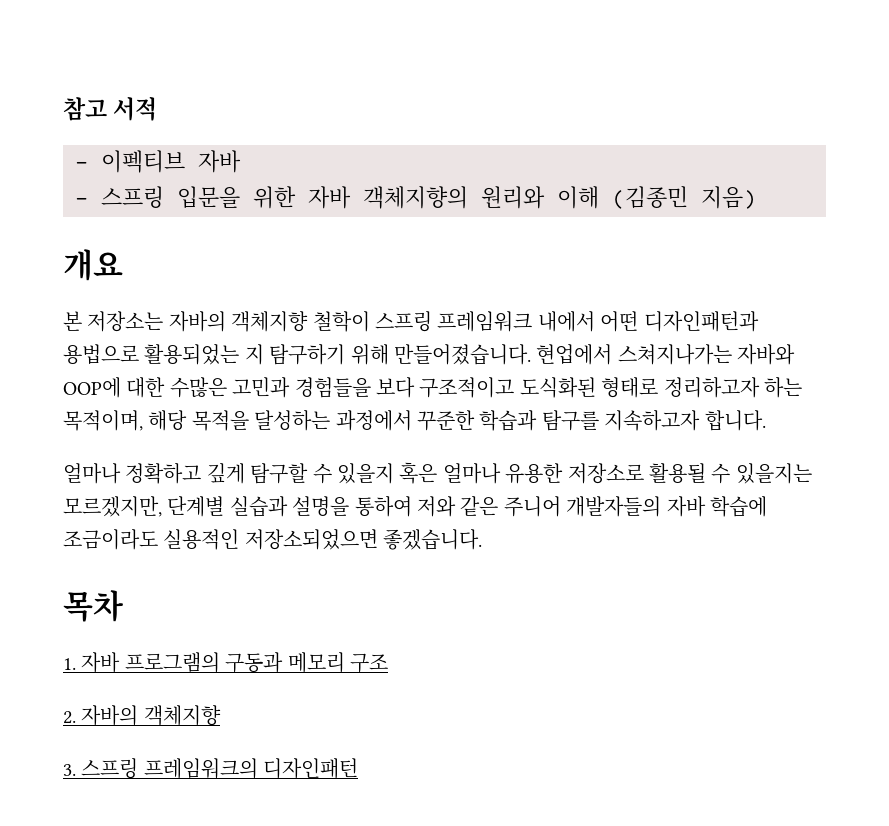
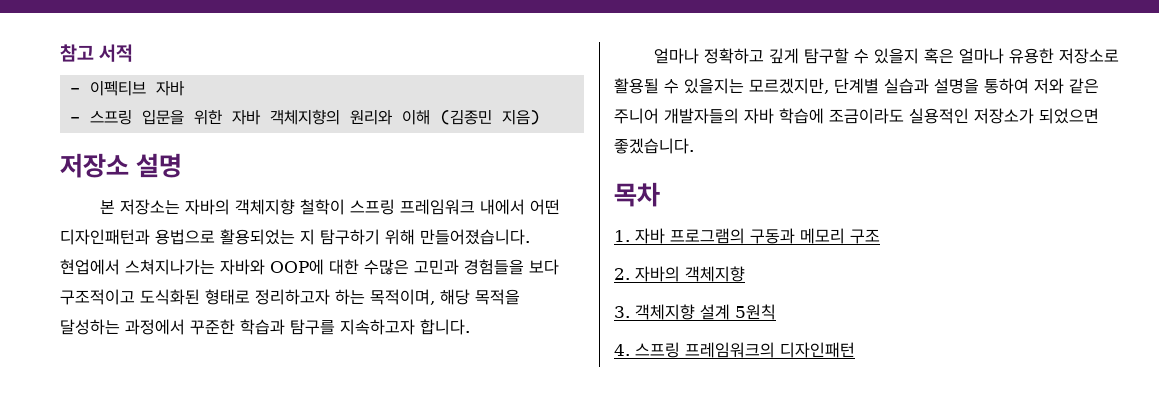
- 개요
+ 저장소 설명
- 얼마나 정확하고 깊게 탐구할 수 있을지 혹은 얼마나 유용한 저장소로 활용될 수 있을지는 모르겠지만, 단계별 실습과 설명을 통하여 저와 같은 주니어 개발자들의 자바 학습에 조금이라도 실용적인 저장소되었으면 좋겠습니다.
+ 얼마나 정확하고 깊게 탐구할 수 있을지 혹은 얼마나 유용한 저장소로 활용될 수 있을지는 모르겠지만, 단계별 실습과 설명을 통하여 저와 같은 주니어 개발자들의 자바 학습에 조금이라도 실용적인 저장소가 되었으면 좋겠습니다.
- 3. 스프링 프레임워크의 디자인패턴
+ 3. 객체지향 설계 5원칙
+ 4. 스프링 프레임워크의 디자인패턴

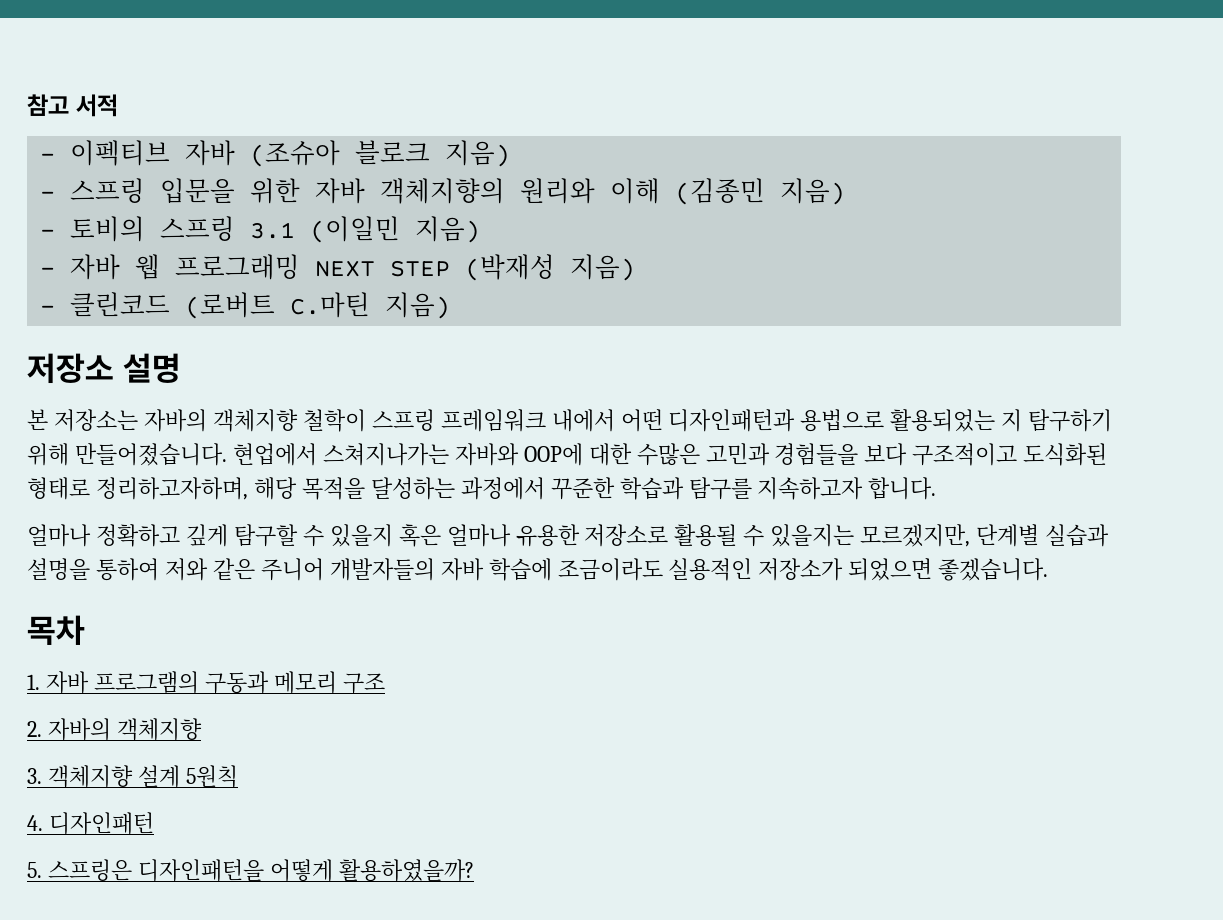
- - 이펙티브 자바
+ - 이펙티브 자바 (조슈아 블로크 지음)
+ - 토비의 스프링 3.1 (이일민 지음)
+ - 자바 웹 프로그래밍 NEXT STEP (박재성 지음)
+ - 클린코드 (로버트 C.마틴 지음)
- 현업에서 스쳐지나가는 자바와 OOP에 대한 수많은 고민과 경험들을 보다 구조적이고 도식화된 형태로 정리하고자 하는 목적이며, 해당 목적을 달성하는 과정에서 꾸준한 학습과 탐구를 지속하고자 합니다.
+ 현업에서 스쳐지나가는 자바와 OOP에 대한 수많은 고민과 경험들을 보다 구조적이고 도식화된 형태로 정리하고자하며, 해당 목적을 달성하는 과정에서 꾸준한 학습과 탐구를 지속하고자 합니다.
- 4. 스프링 프레임워크의 디자인패턴
+ 4. 디자인패턴
+ 5. 스프링은 디자인패턴을 어떻게 활용하였을까?

